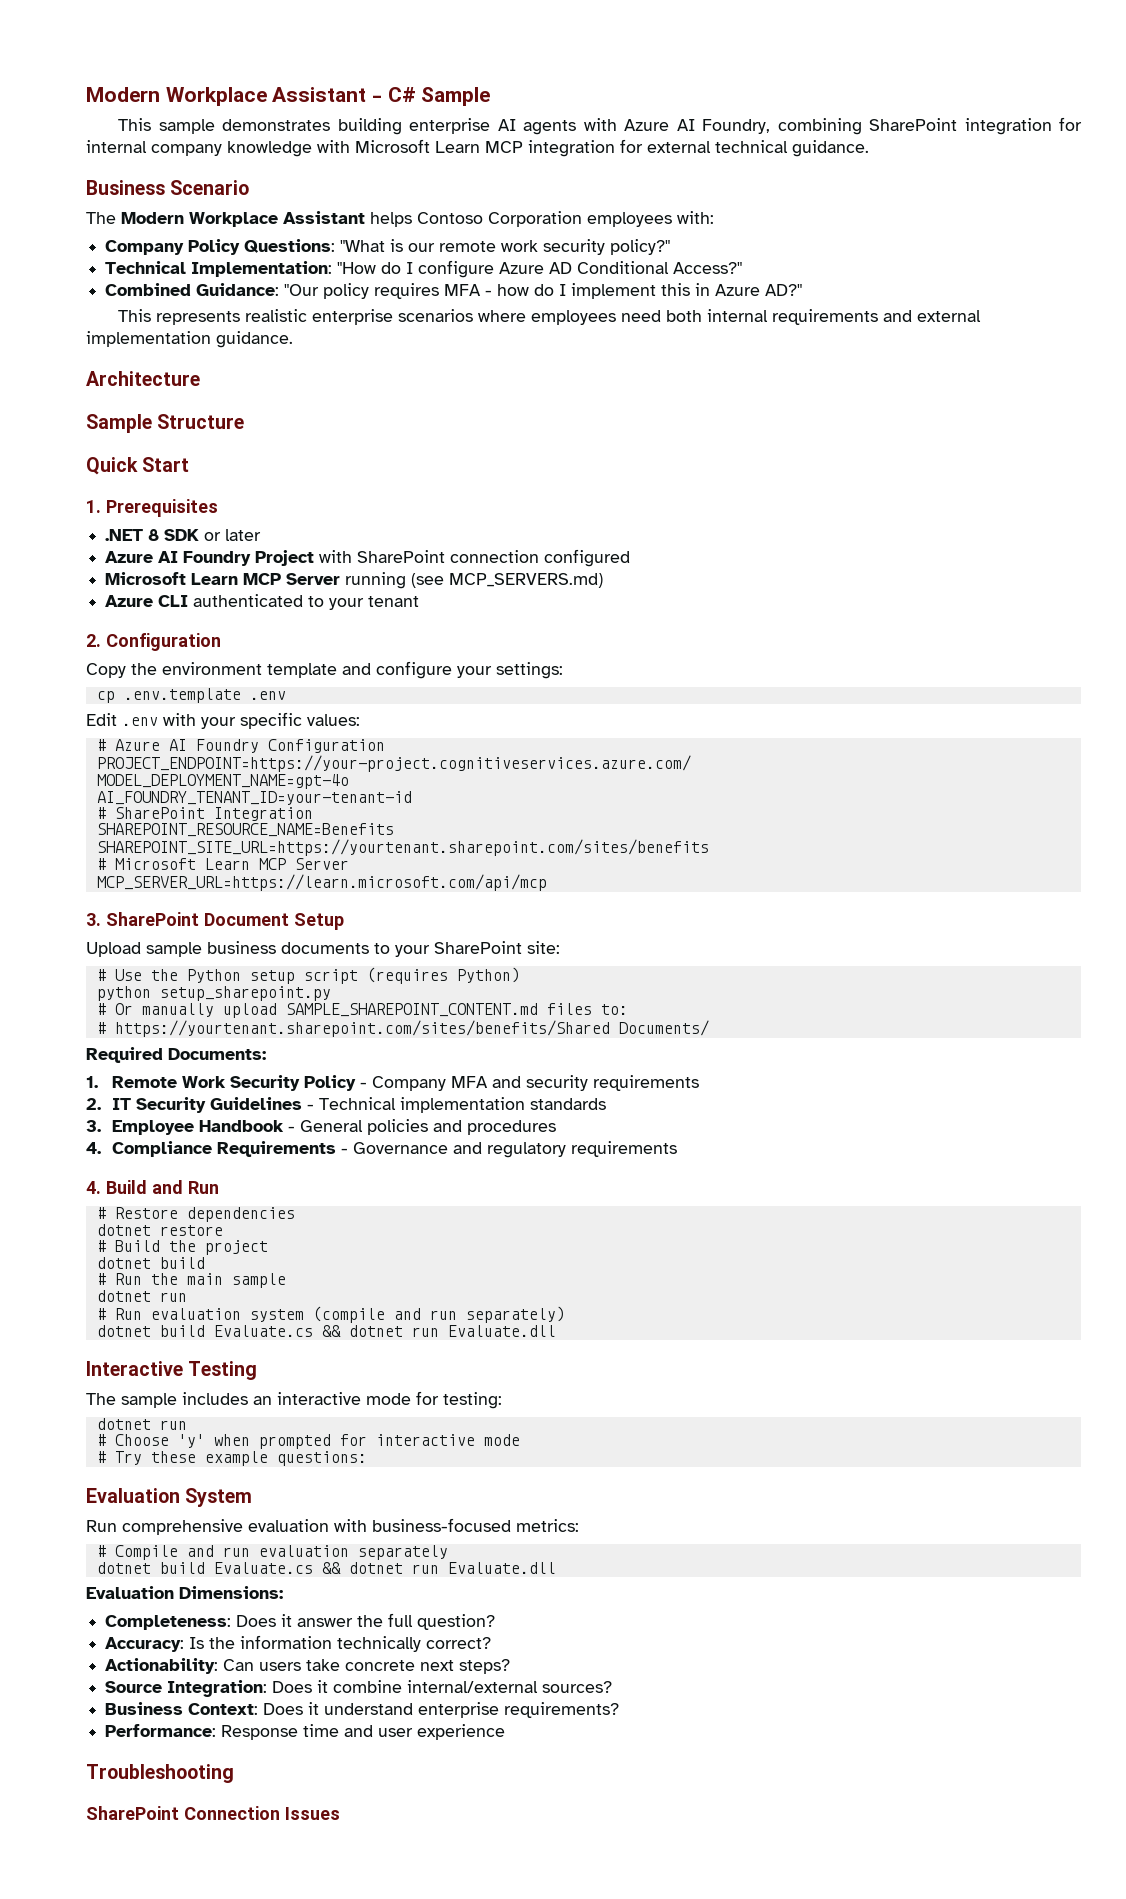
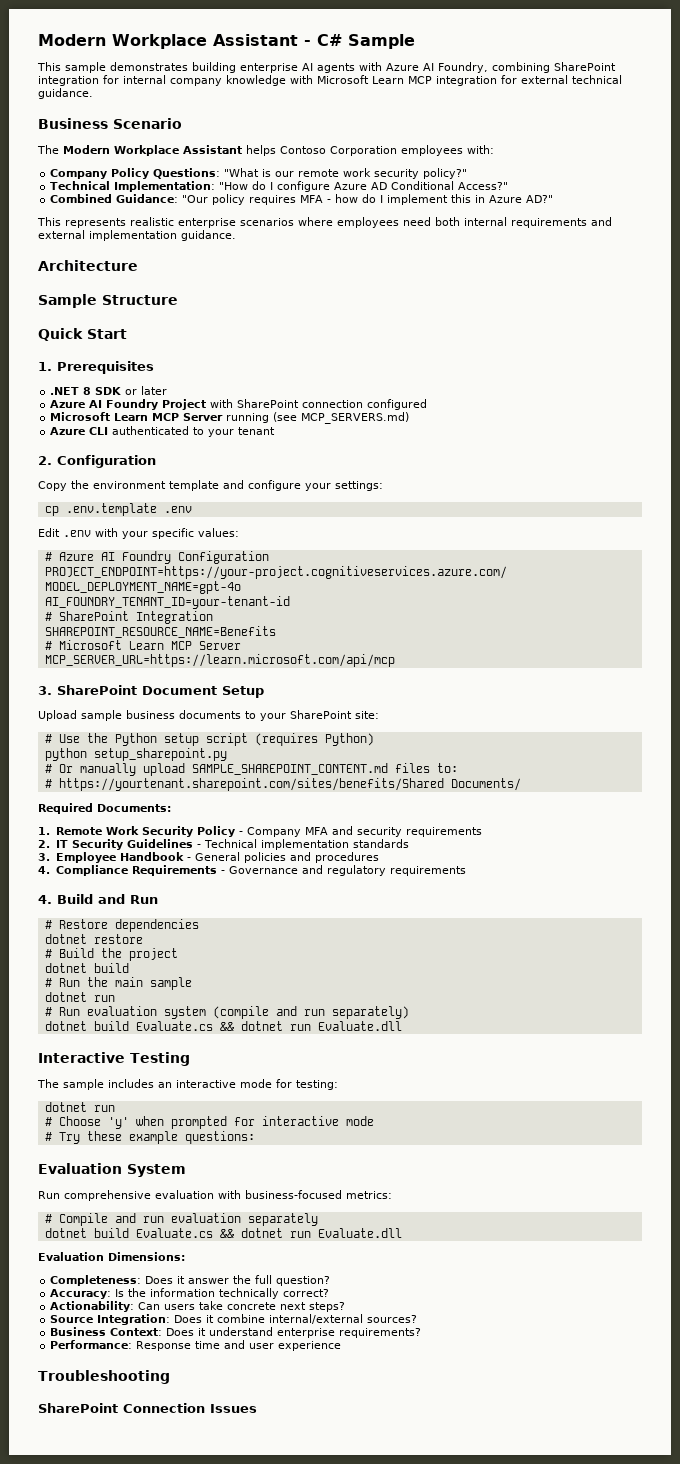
- SHAREPOINT_SITE_URL=https://yourtenant.sharepoint.com/sites/benefits

